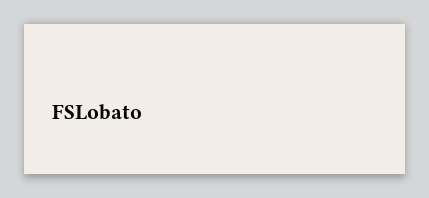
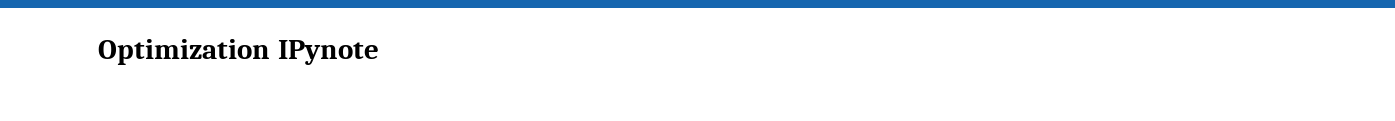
- FSLobato
+ Optimization IPynote

